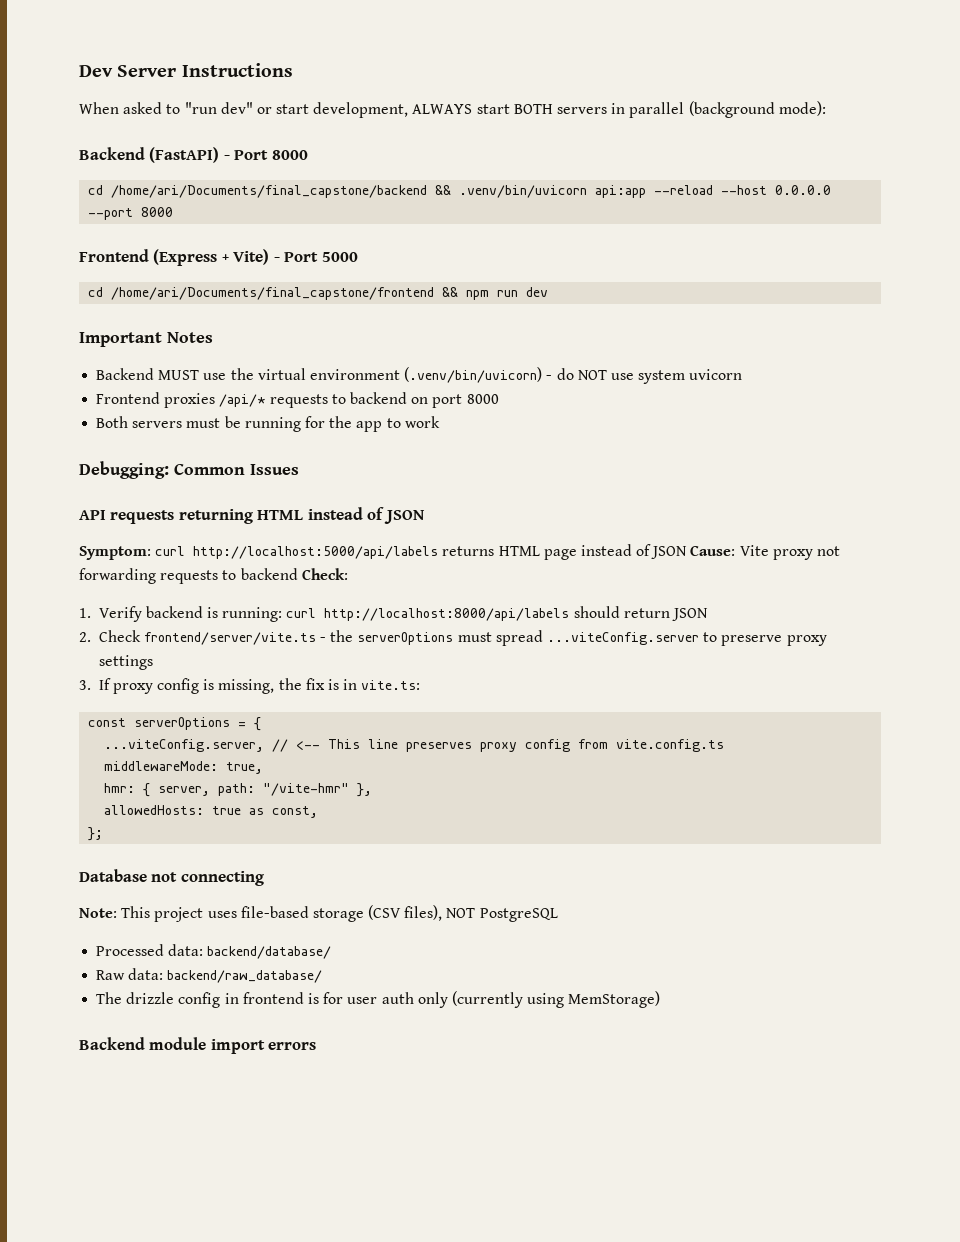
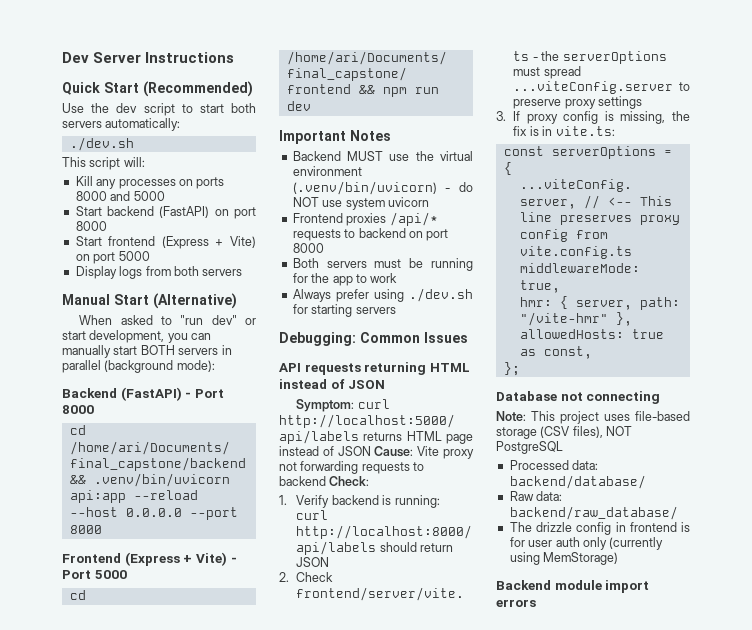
+ Quick Start (Recommended)
+ Use the dev script to start both servers automatically:
+ ./dev.sh
+ This script will:
+ Kill any processes on ports 8000 and 5000
+ Start backend (FastAPI) on port 8000
+ Start frontend (Express + Vite) on port 5000
+ Display logs from both servers
+ Manual Start (Alternative)
- When asked to "run dev" or start development, ALWAYS start BOTH servers in parallel (background mode):
+ When asked to "run dev" or start development, you can manually start BOTH servers in parallel (background mode):
+ Always prefer using ./dev.sh for starting servers

